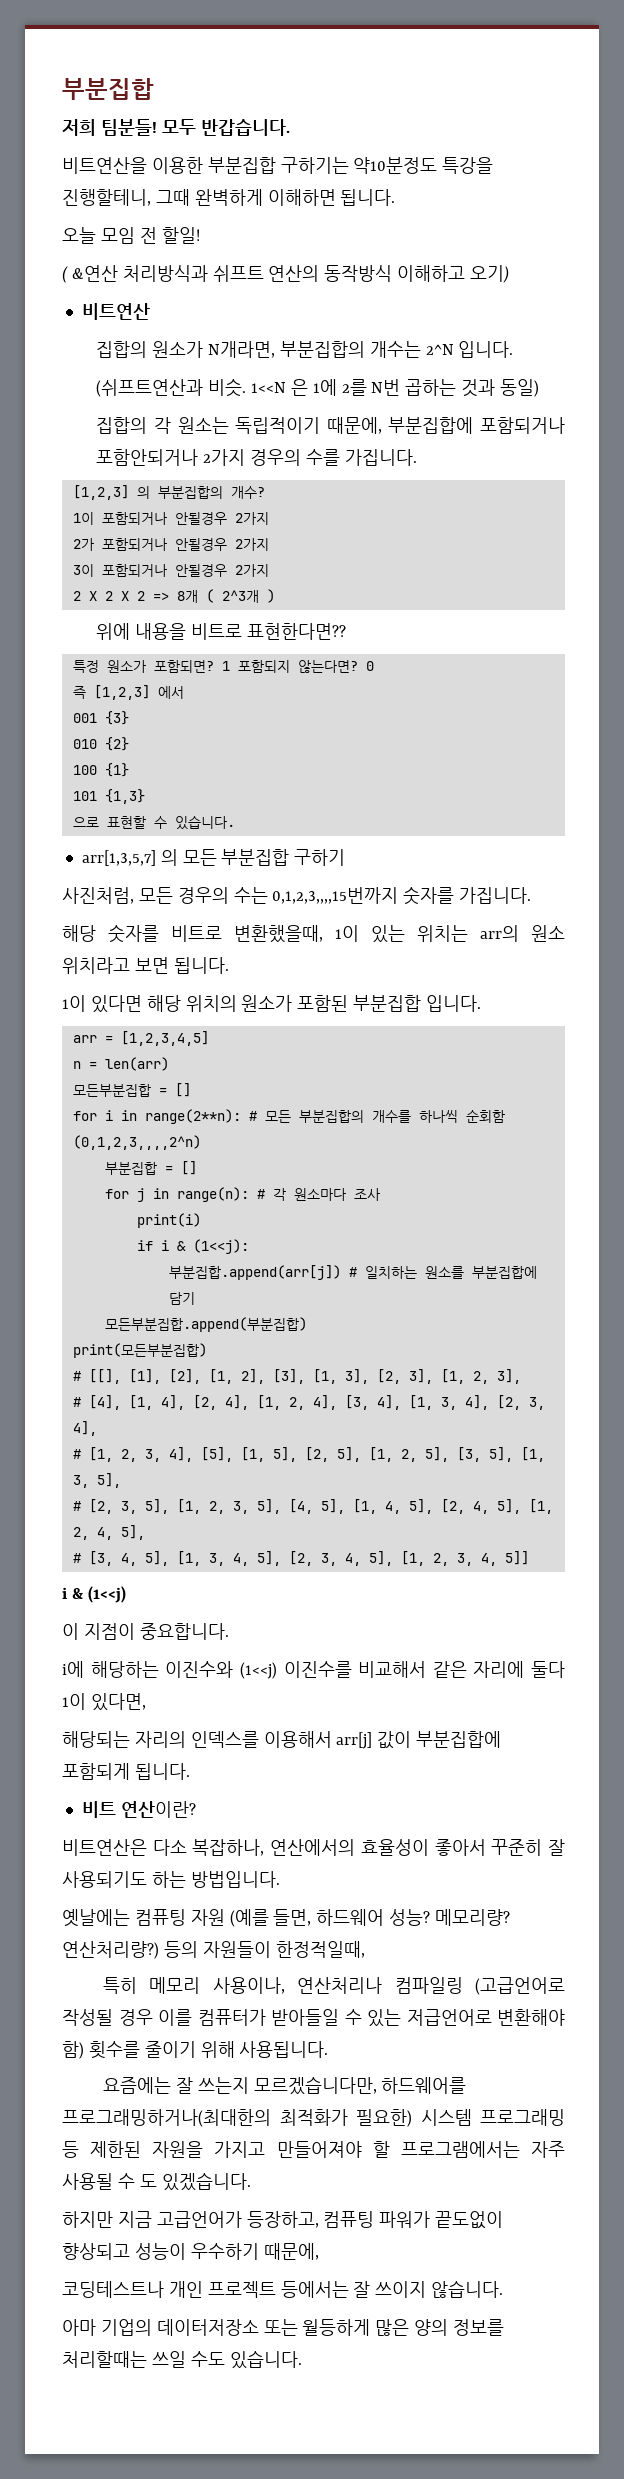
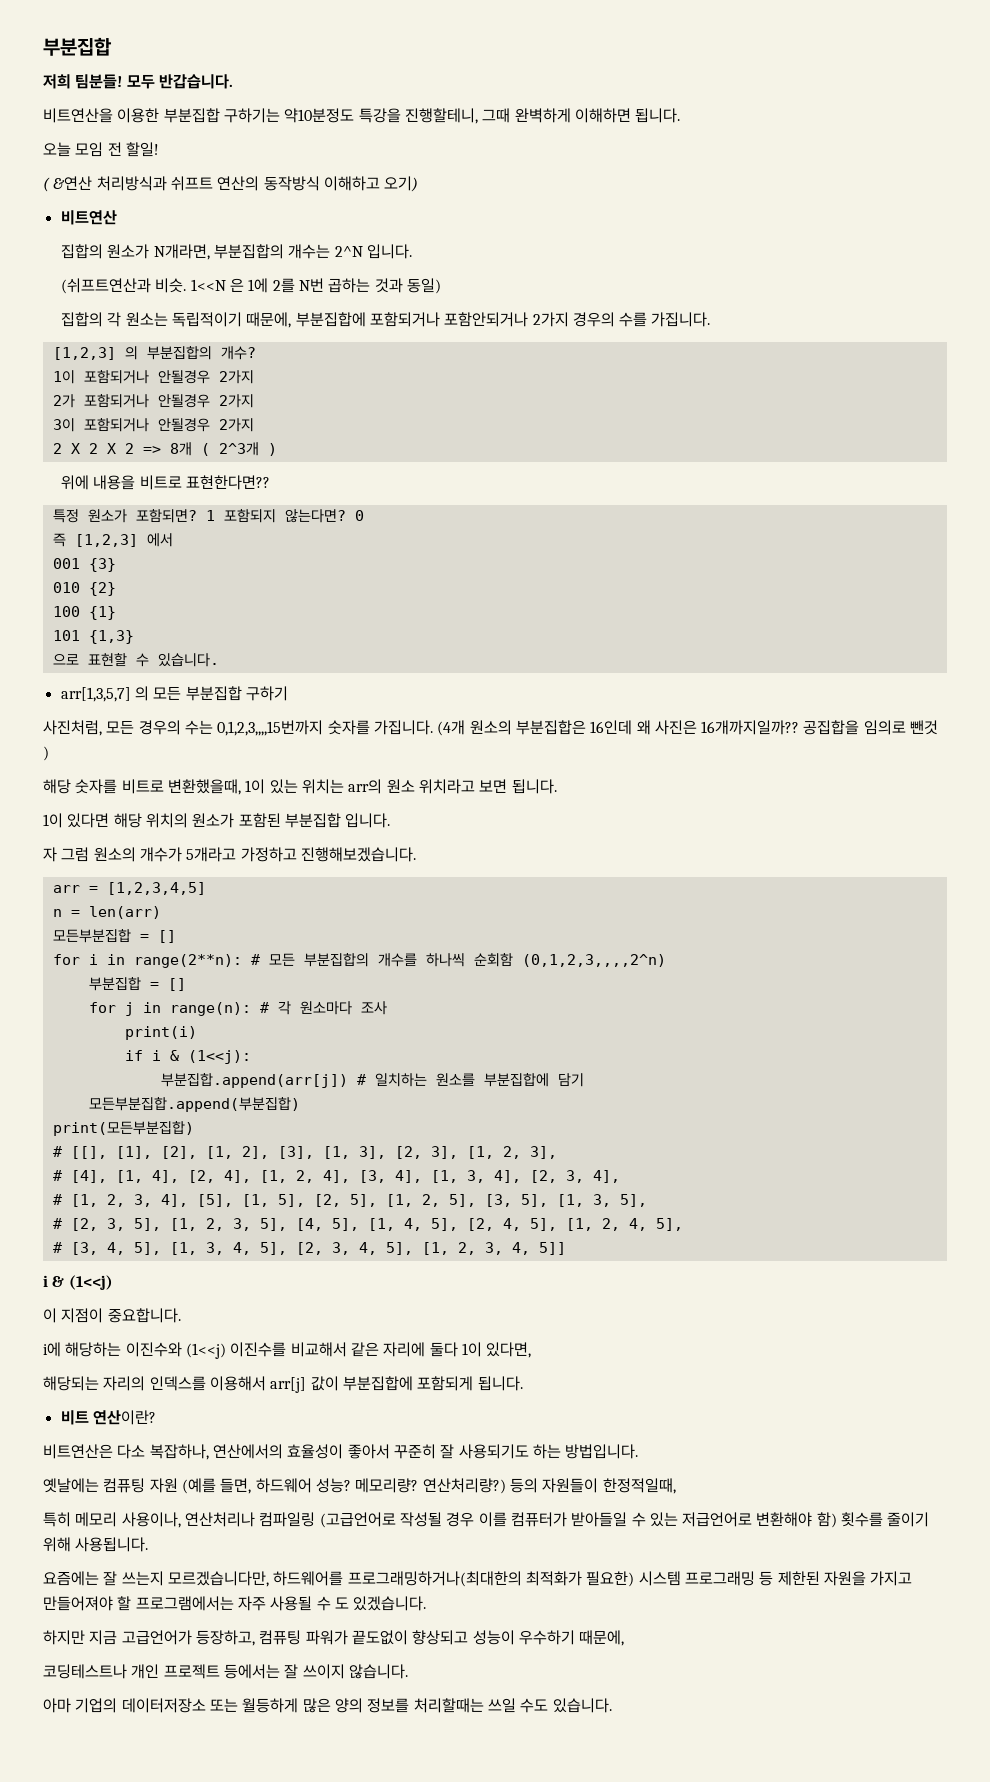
+ (4개 원소의 부분집합은 16인데 왜 사진은 16개까지일까?? 공집합을 임의로 뺀것 )
+ 자 그럼 원소의 개수가 5개라고 가정하고 진행해보겠습니다.

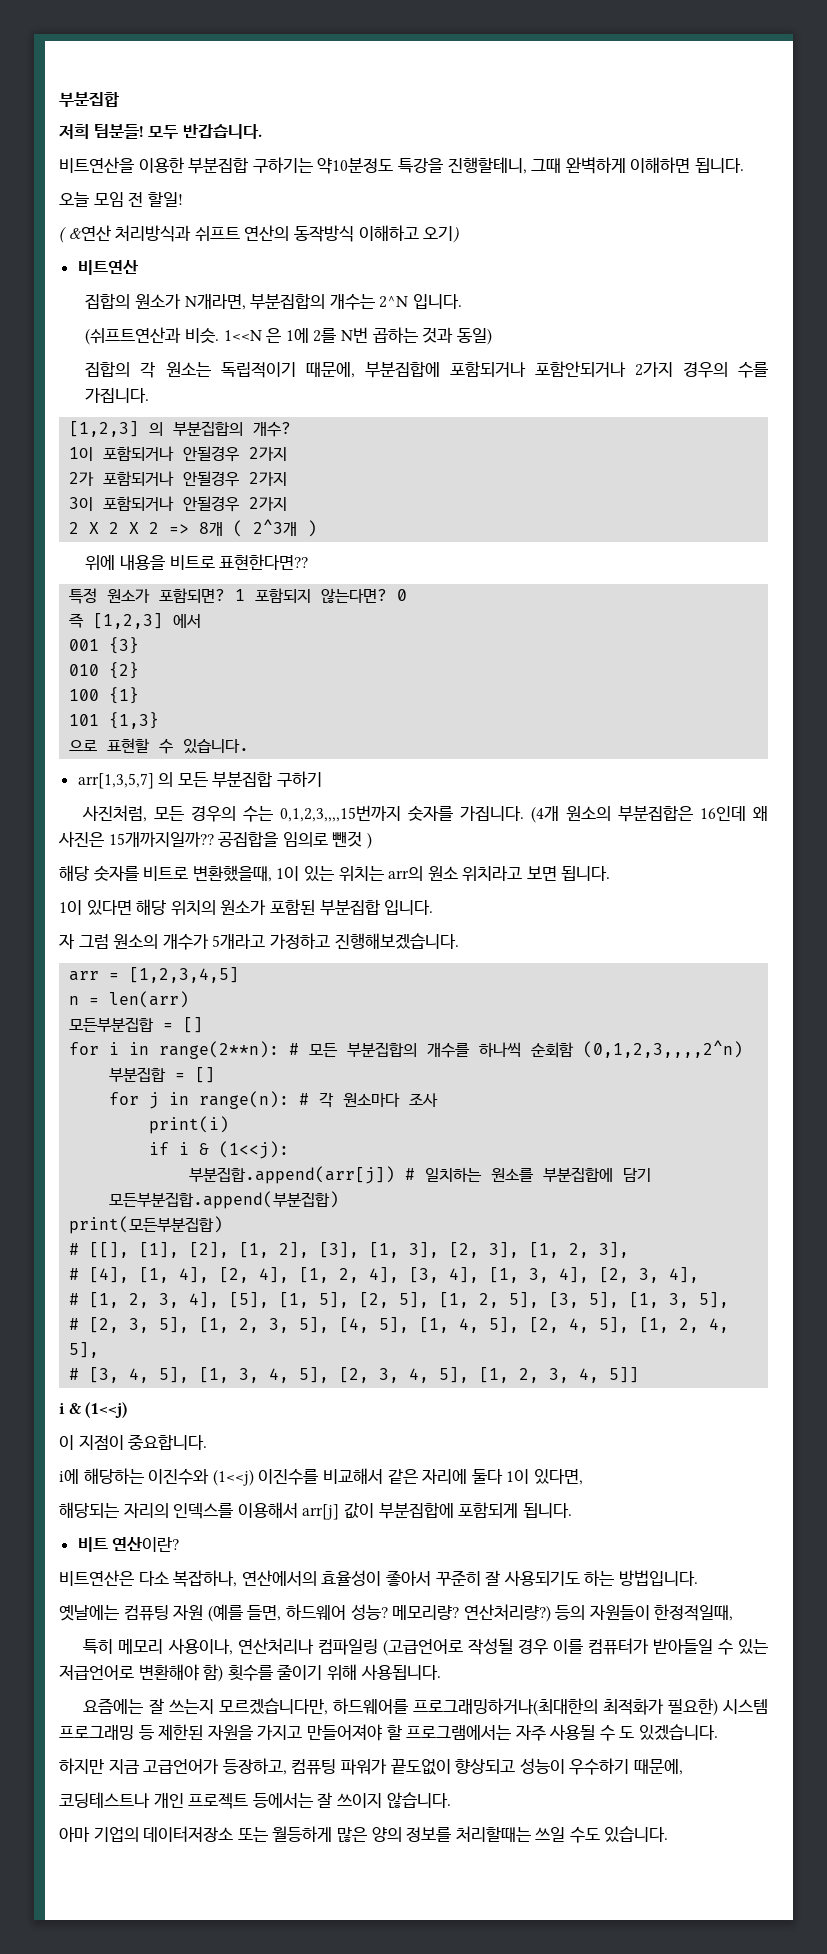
- (4개 원소의 부분집합은 16인데 왜 사진은 16개까지일까??
+ (4개 원소의 부분집합은 16인데 왜 사진은 15개까지일까??

